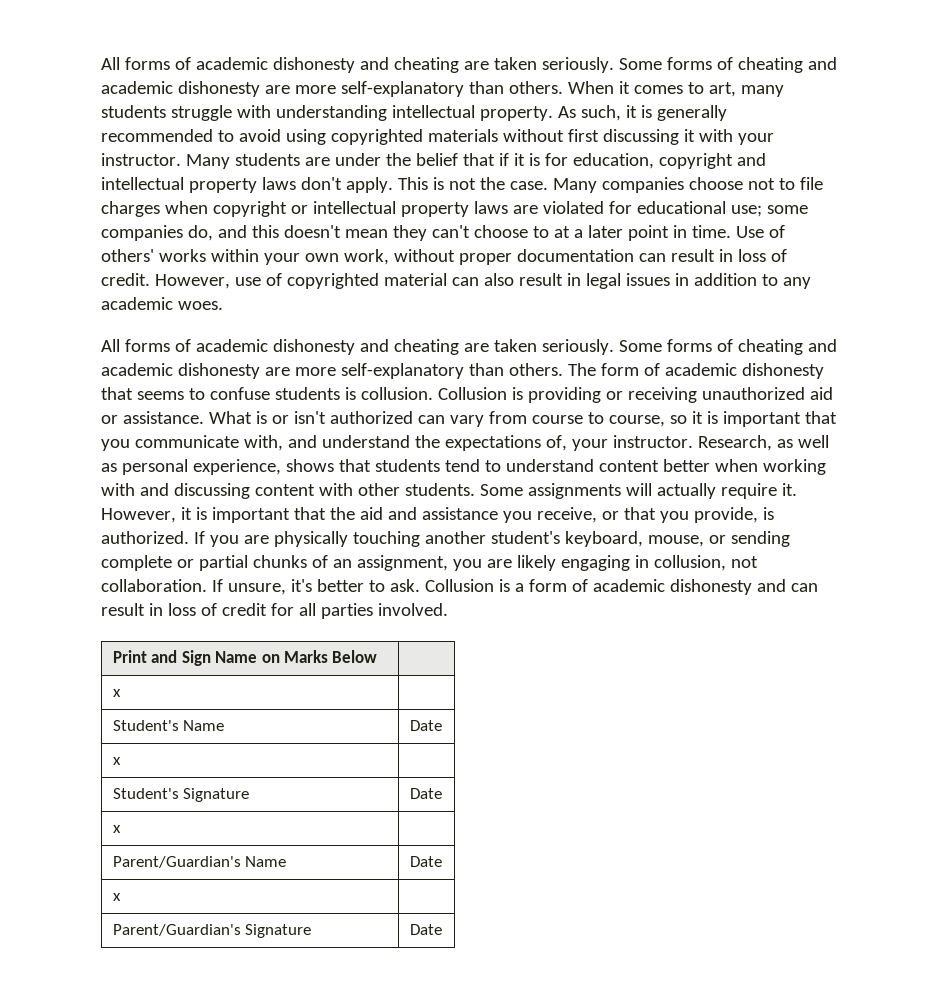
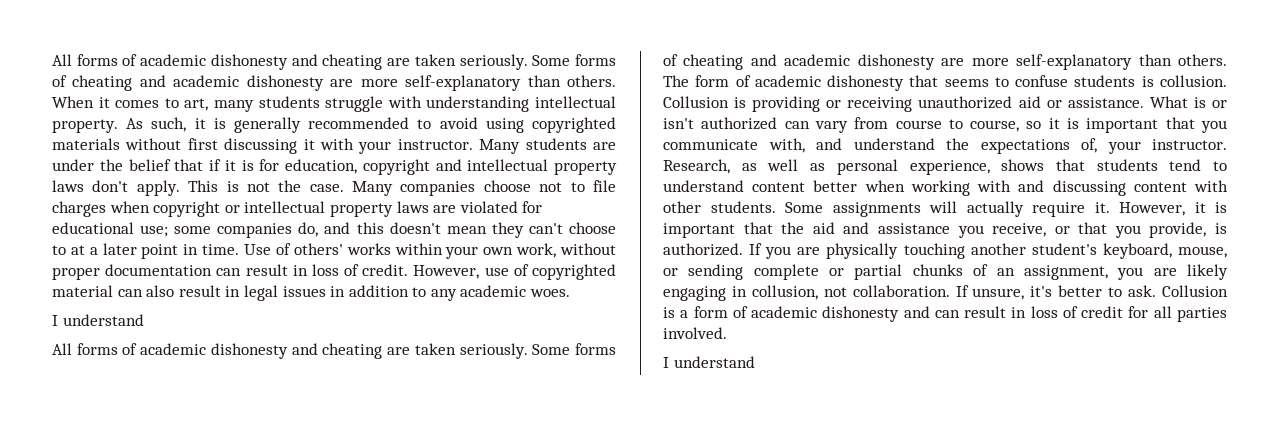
  However, use of copyrighted material can also result in legal issues in addition to any academic woes.
+ I understand
  Collusion is a form of academic dishonesty and can result in loss of credit for all parties involved.
- Print and Sign Name on Marks Below |
- x |
- Student's Name | Date
- x |
- Student's Signature | Date
- x |
- Parent/Guardian's Name | Date
- x |
- Parent/Guardian's Signature | Date
+ I understand

